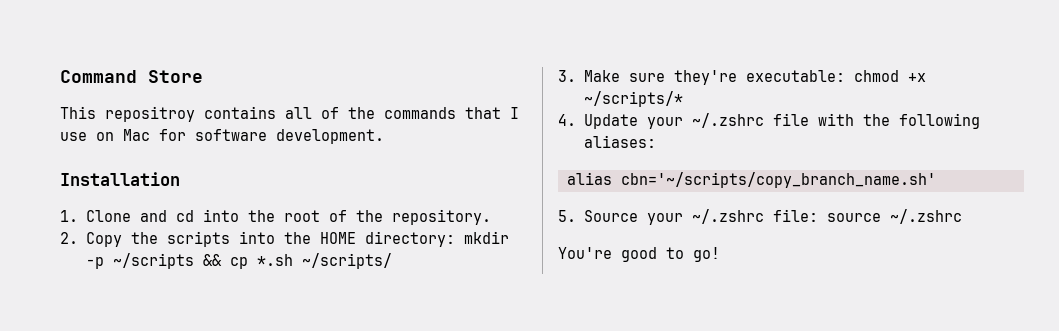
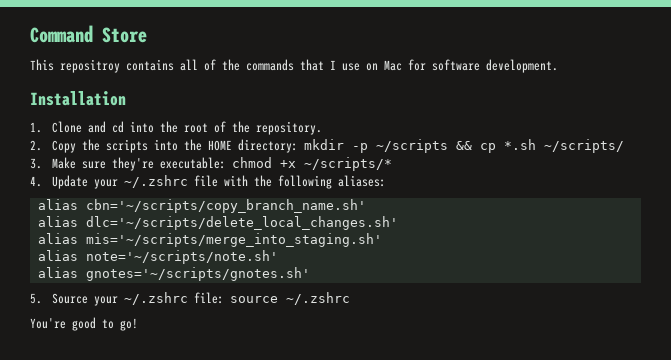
+ alias dlc='~/scripts/delete_local_changes.sh'
+ alias mis='~/scripts/merge_into_staging.sh'
+ alias note='~/scripts/note.sh'
+ alias gnotes='~/scripts/gnotes.sh'

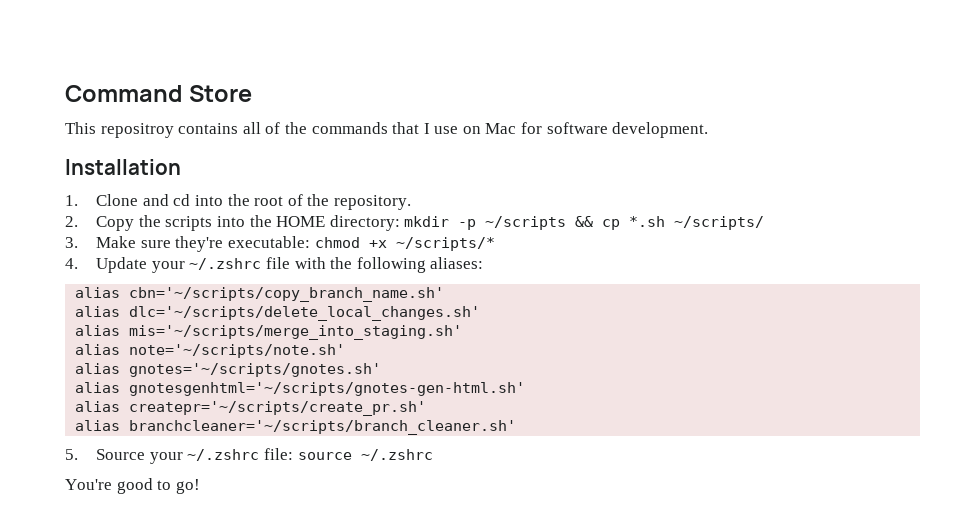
+ alias gnotesgenhtml='~/scripts/gnotes-gen-html.sh'
+ alias createpr='~/scripts/create_pr.sh'
+ alias branchcleaner='~/scripts/branch_cleaner.sh'

